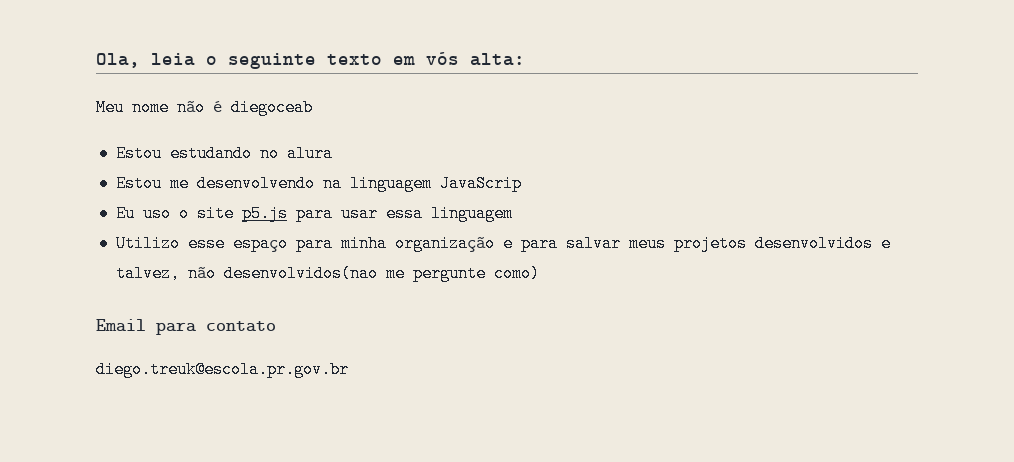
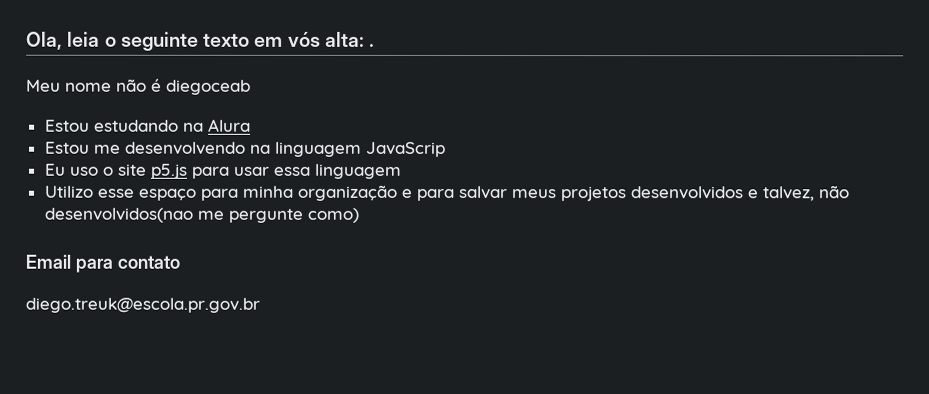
- Ola, leia o seguinte texto em vós alta:
+ Ola, leia o seguinte texto em vós alta: .
- Estou estudando no alura
+ Estou estudando na Alura

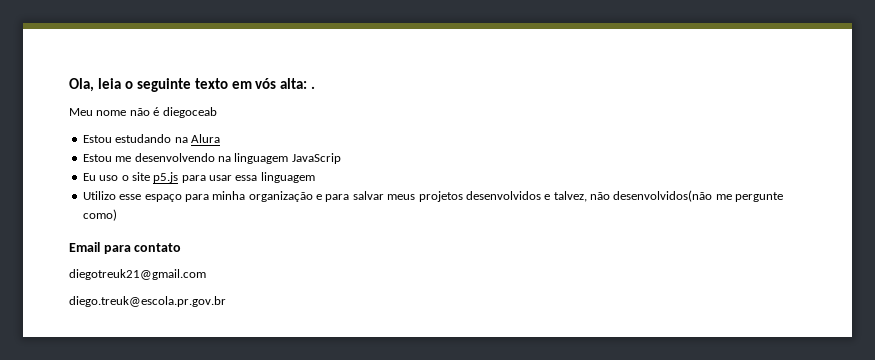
- Utilizo esse espaço para minha organização e para salvar meus projetos desenvolvidos e talvez, não desenvolvidos(nao me pergunte como)
+ Utilizo esse espaço para minha organização e para salvar meus projetos desenvolvidos e talvez, não desenvolvidos(não me pergunte como)
+ diegotreuk21@gmail.com

